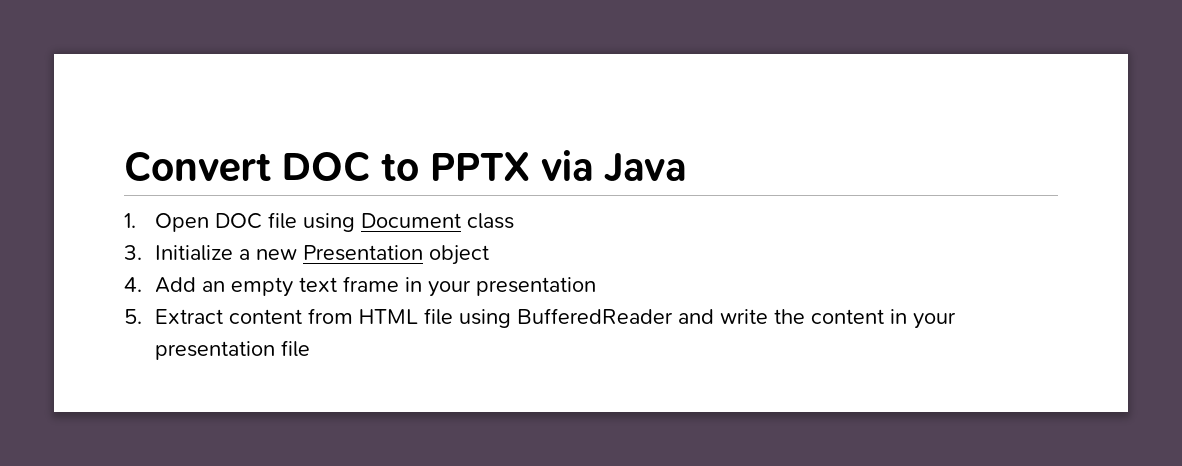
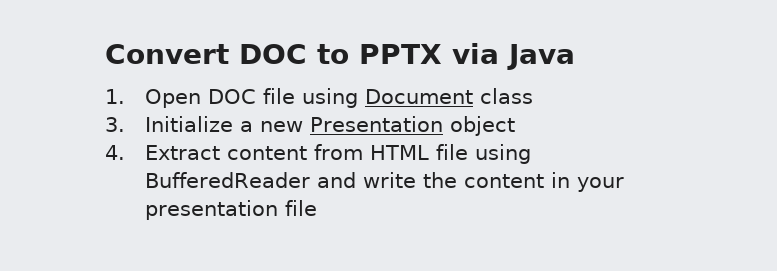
- 4. Add an empty text frame in your presentation
- 5. Extract content from HTML file using BufferedReader and write the content in your presentation file
+ 4. Extract content from HTML file using BufferedReader and write the content in your presentation file

